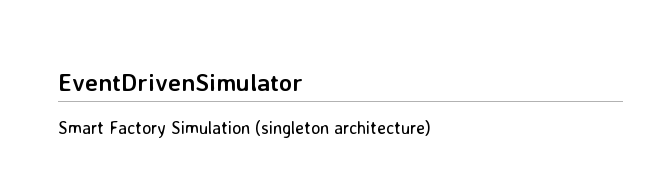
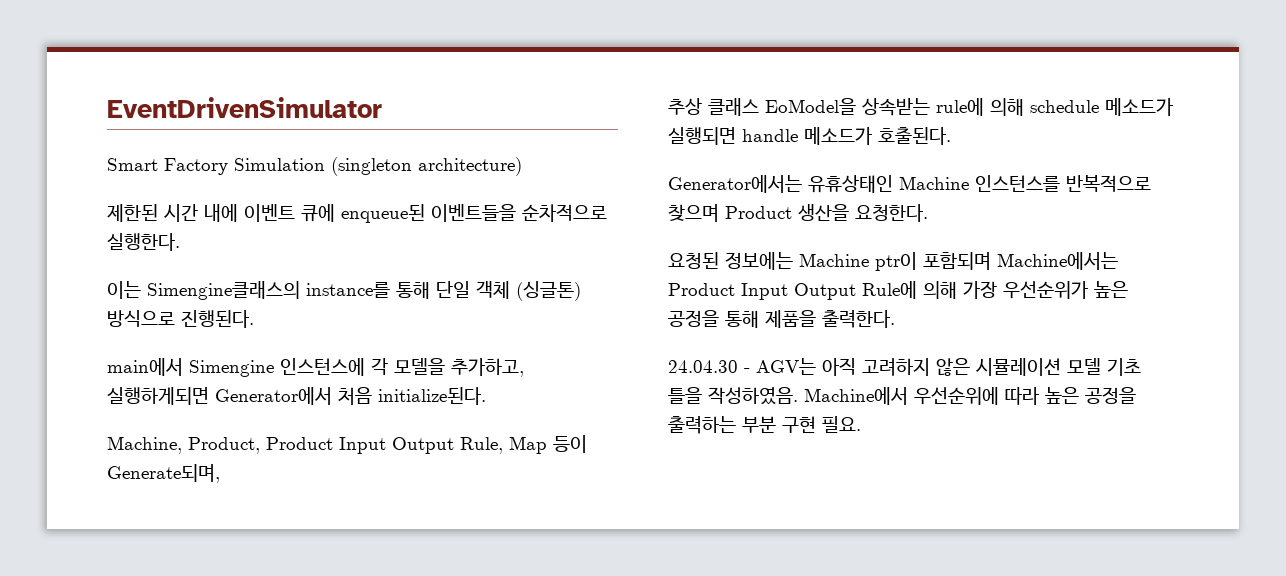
+ 제한된 시간 내에 이벤트 큐에 enqueue된 이벤트들을 순차적으로 실행한다.
+ 이는 Simengine클래스의 instance를 통해 단일 객체 (싱글톤) 방식으로 진행된다.
+ main에서 Simengine 인스턴스에 각 모델을 추가하고, 실행하게되면 Generator에서 처음 initialize된다.
+ Machine, Product, Product Input Output Rule, Map 등이 Generate되며,
+ 추상 클래스 EoModel을 상속받는 rule에 의해 schedule 메소드가 실행되면 handle 메소드가 호출된다.
+ Generator에서는 유휴상태인 Machine 인스턴스를 반복적으로 찾으며 Product 생산을 요청한다.
+ 요청된 정보에는 Machine ptr이 포함되며 Machine에서는 Product Input Output Rule에 의해 가장 우선순위가 높은 공정을 통해 제품을 출력한다.
+ 24.04.30 - AGV는 아직 고려하지 않은 시뮬레이션 모델 기초 틀을 작성하였음. Machine에서 우선순위에 따라 높은 공정을 출력하는 부분 구현 필요.

